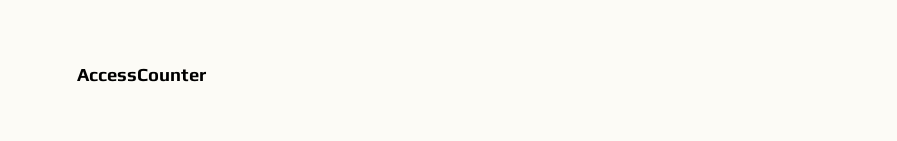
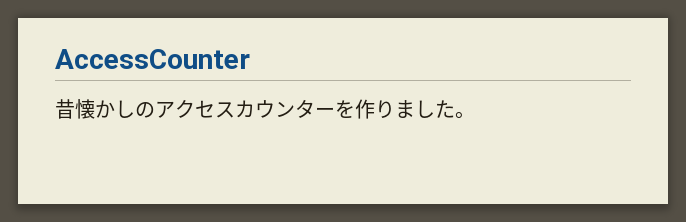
+ 昔懐かしのアクセスカウンターを作りました。

